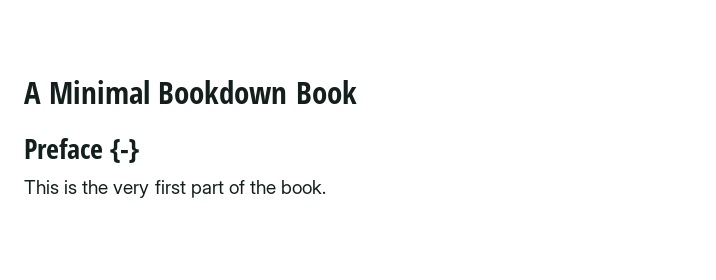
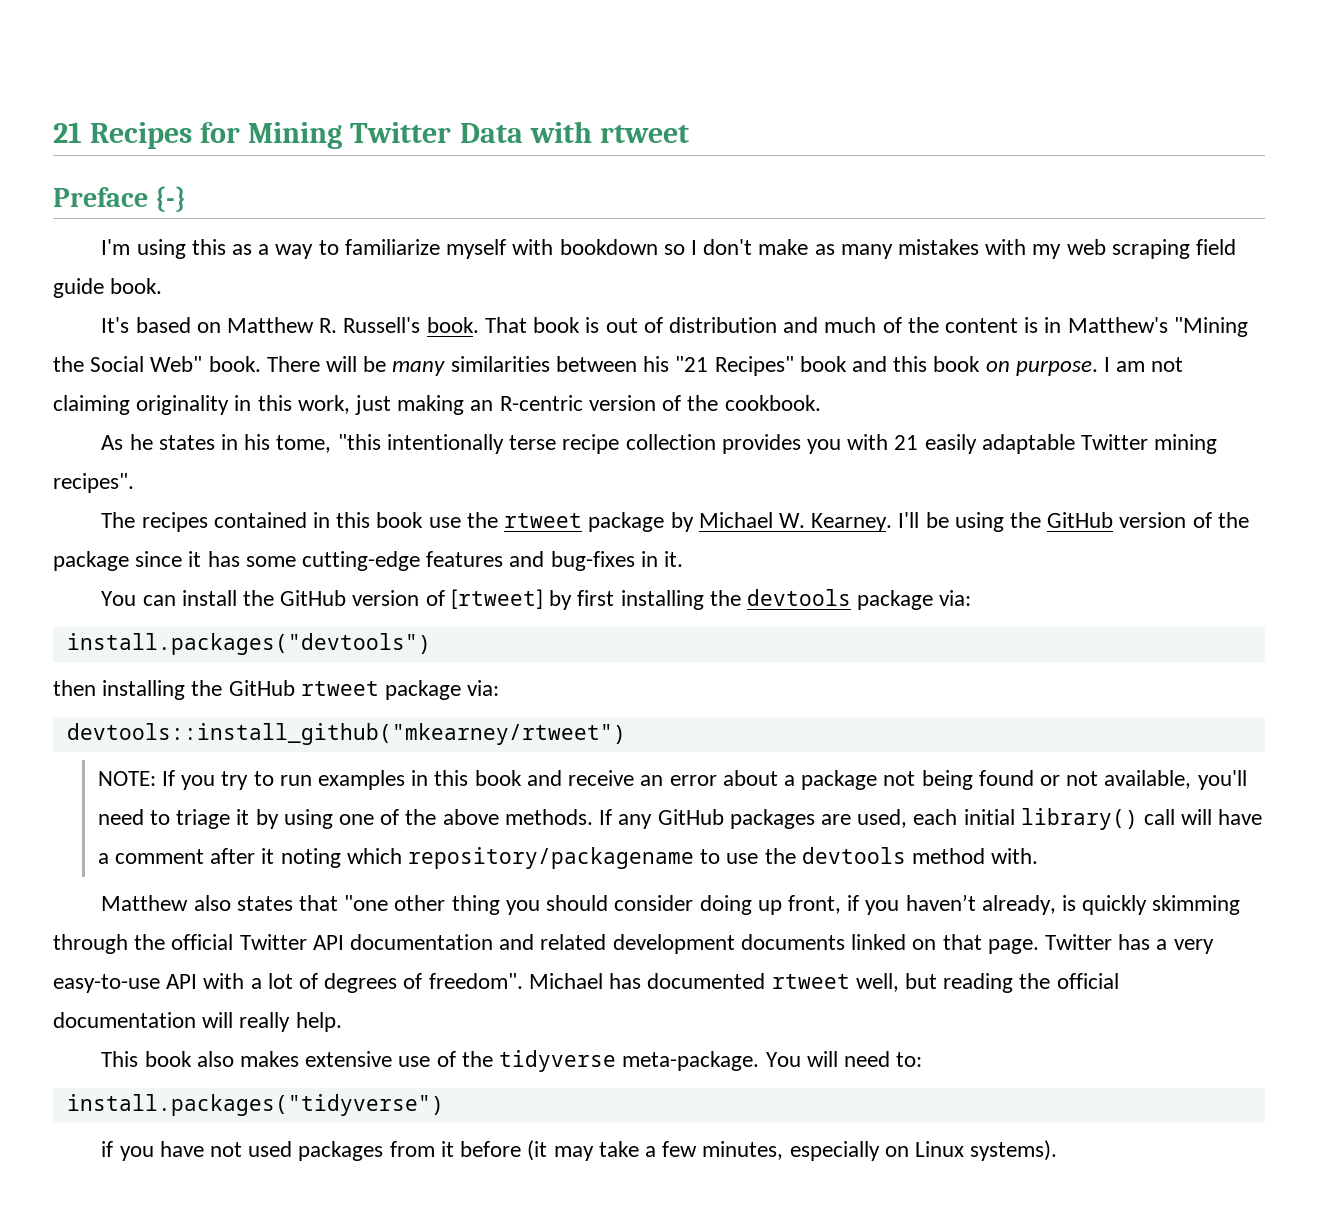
- A Minimal Bookdown Book
+ 21 Recipes for Mining Twitter Data with rtweet
  Preface {-}
- This is the very first part of the book.
+ I'm using this as a way to familiarize myself with bookdown so I don't make as many mistakes with my web scraping field guide book.
+ It's based on Matthew R. Russell's book. That book is out of distribution and much of the content is in Matthew's "Mining the Social Web" book. There will be many similarities between his "21 Recipes" book and this book on purpose. I am not claiming originality in this work, just making an R-centric version of the cookbook.
+ As he states in his tome, "this intentionally terse recipe collection provides you with 21 easily adaptable Twitter mining recipes".
+ The recipes contained in this book use the rtweet package by Michael W. Kearney. I'll be using the GitHub version of the package since it has some cutting-edge features and bug-fixes in it.
+ You can install the GitHub version of [rtweet] by first installing the devtools package via:
+ install.packages("devtools")
+ then installing the GitHub rtweet package via:
+ devtools::install_github("mkearney/rtweet")
+ NOTE: If you try to run examples in this book and receive an error about a package not being found or not available, you'll need to triage it by using one of the above methods. If any GitHub packages are used, each initial library() call will have a comment after it noting which repository/packagename to use the devtools method with.
+ Matthew also states that "one other thing you should consider doing up front, if you haven’t already, is quickly skimming through the official Twitter API documentation and related development documents linked on that page. Twitter has a very easy-to-use API with a lot of degrees of freedom". Michael has documented rtweet well, but reading the official documentation will really help.
+ This book also makes extensive use of the tidyverse meta-package. You will need to:
+ install.packages("tidyverse")
+ if you have not used packages from it before (it may take a few minutes, especially on Linux systems).

